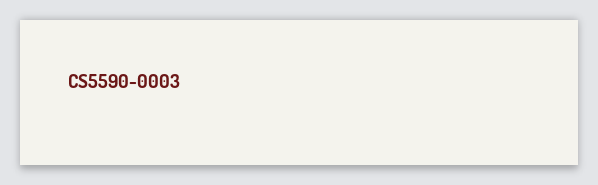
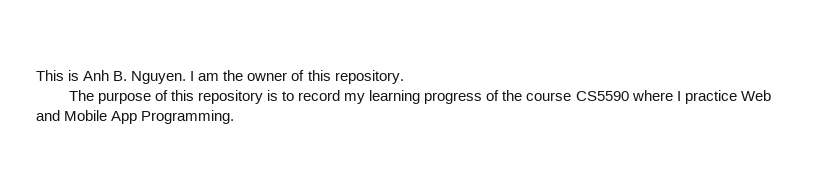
- CS5590-0003
+ This is Anh B. Nguyen. I am the owner of this repository.
+ The purpose of this repository is to record my learning progress of the course CS5590 where I practice Web and Mobile App Programming.

